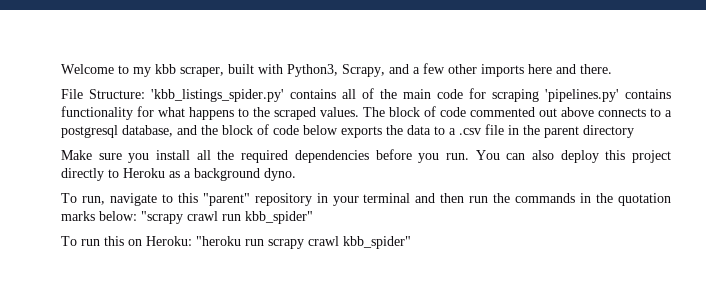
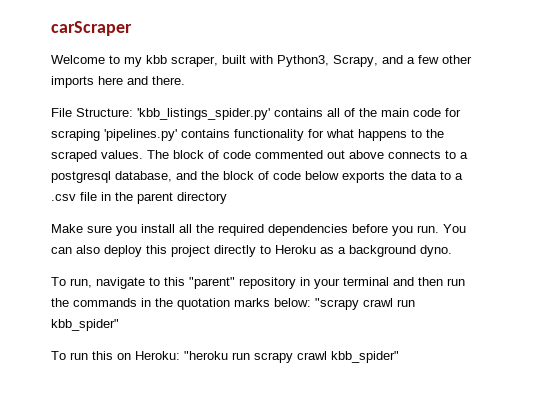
+ carScraper

